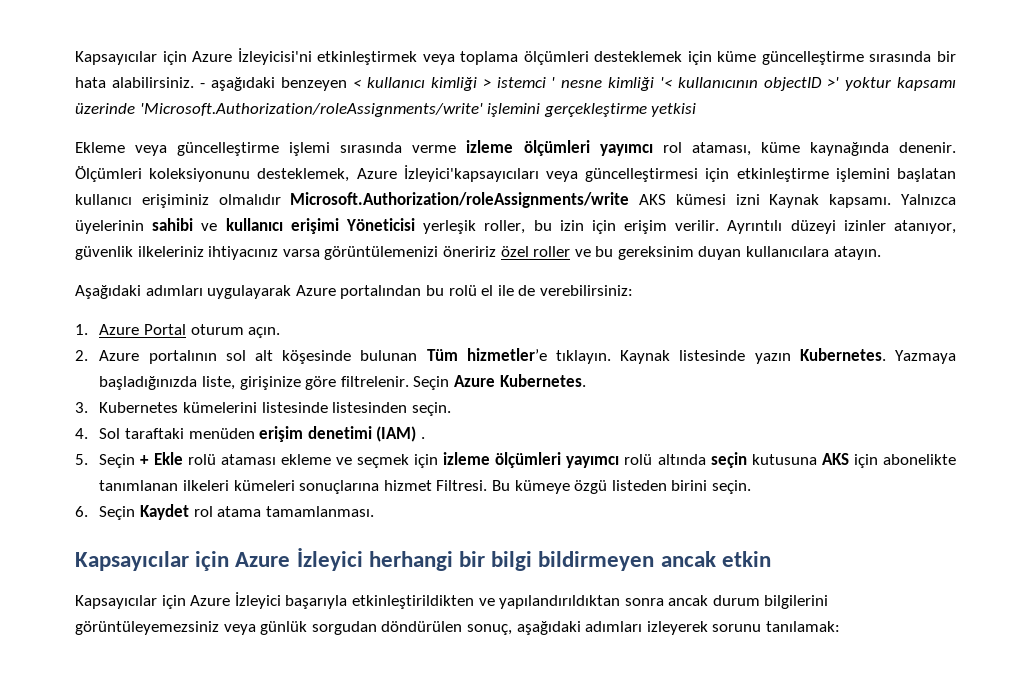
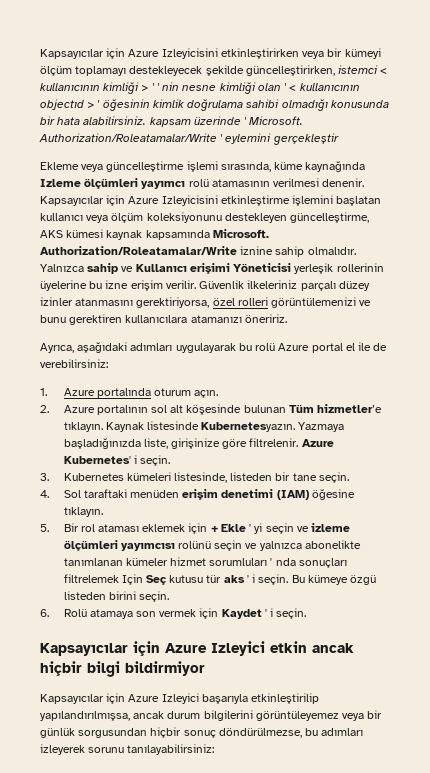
- Kapsayıcılar için Azure İzleyicisi'ni etkinleştirmek veya toplama ölçümleri desteklemek için küme güncelleştirme sırasında bir hata alabilirsiniz. - aşağıdaki benzeyen < kullanıcı kimliği > istemci ' nesne kimliği '< kullanıcının objectID >' yoktur kapsamı üzerinde 'Microsoft.Authorization/roleAssignments/write' işlemini gerçekleştirme yetkisi
- Ekleme veya güncelleştirme işlemi sırasında verme izleme ölçümleri yayımcı rol ataması, küme kaynağında denenir. Ölçümleri koleksiyonunu desteklemek, Azure İzleyici'kapsayıcıları veya güncelleştirmesi için etkinleştirme işlemini başlatan kullanıcı erişiminiz olmalıdır Microsoft.Authorization/roleAssignments/write AKS kümesi izni Kaynak kapsamı. Yalnızca üyelerinin sahibi ve kullanıcı erişimi Yöneticisi yerleşik roller, bu izin için erişim verilir. Ayrıntılı düzeyi izinler atanıyor, güvenlik ilkeleriniz ihtiyacınız varsa görüntülemenizi öneririz özel roller ve bu gereksinim duyan kullanıcılara atayın.
- Aşağıdaki adımları uygulayarak Azure portalından bu rolü el ile de verebilirsiniz:
+ Kapsayıcılar için Azure Izleyicisini etkinleştirirken veya bir kümeyi ölçüm toplamayı destekleyecek şekilde güncelleştirirken, istemci < kullanıcının kimliği > ' ' nin nesne kimliği olan ' < kullanıcının objectıd > ' öğesinin kimlik doğrulama sahibi olmadığı konusunda bir hata alabilirsiniz. kapsam üzerinde ' Microsoft. Authorization/Roleatamalar/Write ' eylemini gerçekleştir
+ Ekleme veya güncelleştirme işlemi sırasında, küme kaynağında Izleme ölçümleri yayımcı rolü atamasının verilmesi denenir. Kapsayıcılar için Azure Izleyicisini etkinleştirme işlemini başlatan kullanıcı veya ölçüm koleksiyonunu destekleyen güncelleştirme, AKS kümesi kaynak kapsamında Microsoft. Authorization/Roleatamalar/Write iznine sahip olmalıdır. Yalnızca sahip ve Kullanıcı erişimi Yöneticisi yerleşik rollerinin üyelerine bu izne erişim verilir. Güvenlik ilkeleriniz parçalı düzey izinler atanmasını gerektiriyorsa, özel rolleri görüntülemenizi ve bunu gerektiren kullanıcılara atamanızı öneririz.
+ Ayrıca, aşağıdaki adımları uygulayarak bu rolü Azure portal el ile de verebilirsiniz:
- 1. Azure Portal oturum açın.
+ 1. Azure portalında oturum açın.
- Kaynak listesinde yazın Kubernetes.
+ Kaynak listesinde Kubernetesyazın.
- Seçin Azure Kubernetes.
- 3. Kubernetes kümelerini listesinde listesinden seçin.
+ Azure Kubernetes' i seçin.
+ 3. Kubernetes kümeleri listesinde, listeden bir tane seçin.
- 4. Sol taraftaki menüden erişim denetimi (IAM) .
+ 4. Sol taraftaki menüden erişim denetimi (IAM) öğesine tıklayın.
- 5. Seçin + Ekle rolü ataması ekleme ve seçmek için izleme ölçümleri yayımcı rolü altında seçin kutusuna AKS için abonelikte tanımlanan ilkeleri kümeleri sonuçlarına hizmet Filtresi.
+ 5. Bir rol ataması eklemek için + Ekle ' yi seçin ve izleme ölçümleri yayımcısı rolünü seçin ve yalnızca abonelikte tanımlanan kümeler hizmet sorumluları ' nda sonuçları filtrelemek Için Seç kutusu tür aks ' i seçin.
- 6. Seçin Kaydet rol atama tamamlanması.
- Kapsayıcılar için Azure İzleyici herhangi bir bilgi bildirmeyen ancak etkin
- Kapsayıcılar için Azure İzleyici başarıyla etkinleştirildikten ve yapılandırıldıktan sonra ancak durum bilgilerini görüntüleyemezsiniz veya günlük sorgudan döndürülen sonuç, aşağıdaki adımları izleyerek sorunu tanılamak:
+ 6. Rolü atamaya son vermek için Kaydet ' i seçin.
+ Kapsayıcılar için Azure Izleyici etkin ancak hiçbir bilgi bildirmiyor
+ Kapsayıcılar için Azure Izleyici başarıyla etkinleştirilip yapılandırılmışsa, ancak durum bilgilerini görüntüleyemez veya bir günlük sorgusundan hiçbir sonuç döndürülmezse, bu adımları izleyerek sorunu tanılayabilirsiniz:

